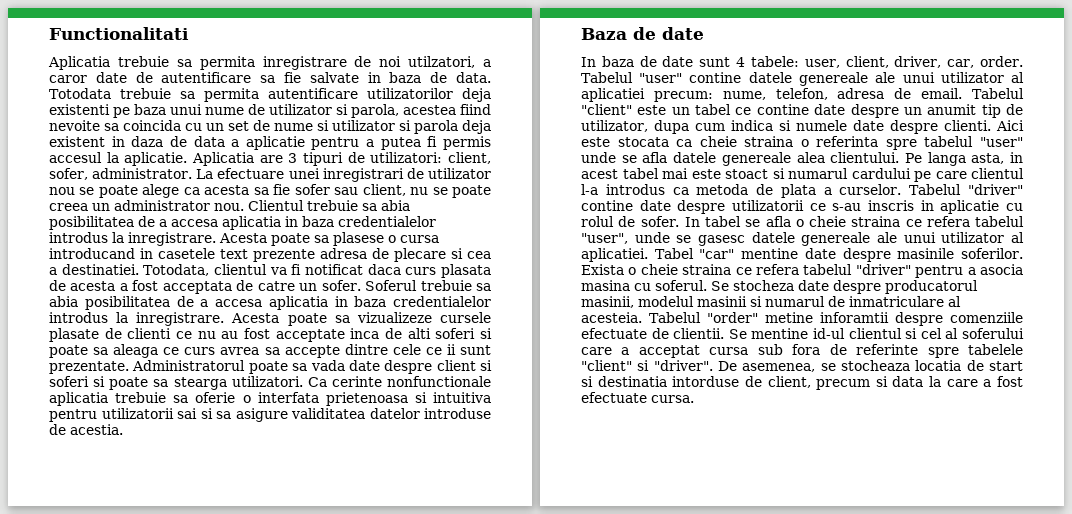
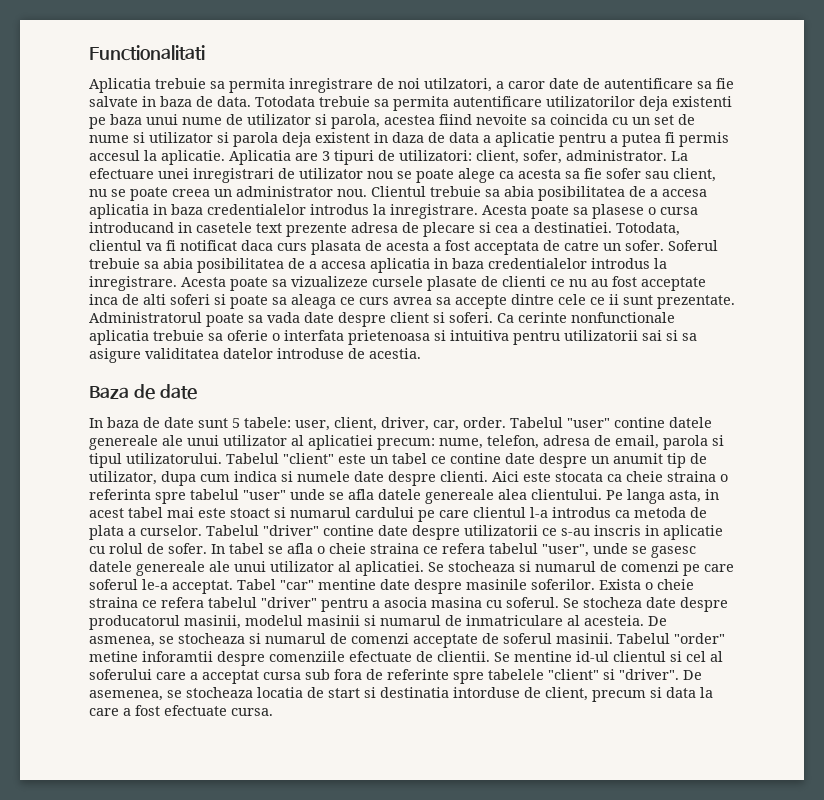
- Administratorul poate sa vada date despre client si soferi si poate sa stearga utilizatori.
+ Administratorul poate sa vada date despre client si soferi.
- In baza de date sunt 4 tabele: user, client, driver, car, order.
+ In baza de date sunt 5 tabele: user, client, driver, car, order.
- Tabelul "user" contine datele genereale ale unui utilizator al aplicatiei precum: nume, telefon, adresa de email.
+ Tabelul "user" contine datele genereale ale unui utilizator al aplicatiei precum: nume, telefon, adresa de email, parola si tipul utilizatorului.
+ Se stocheaza si numarul de comenzi pe care soferul le-a acceptat.
+ De asmenea, se stocheaza si numarul de comenzi acceptate de soferul masinii.

